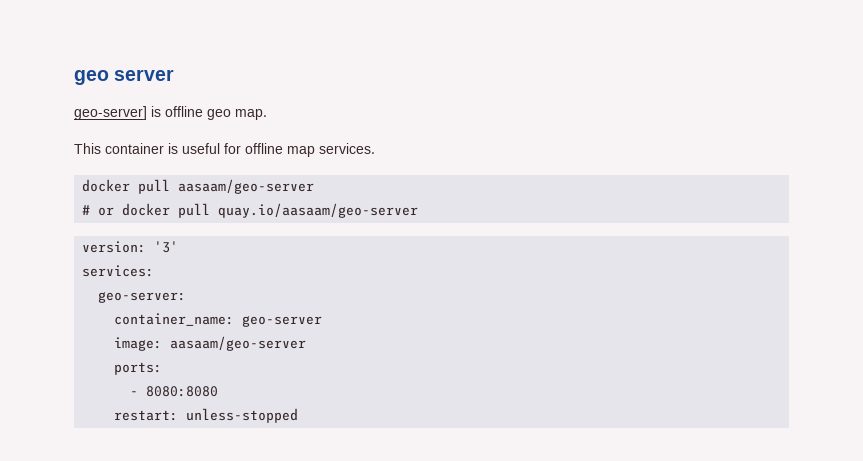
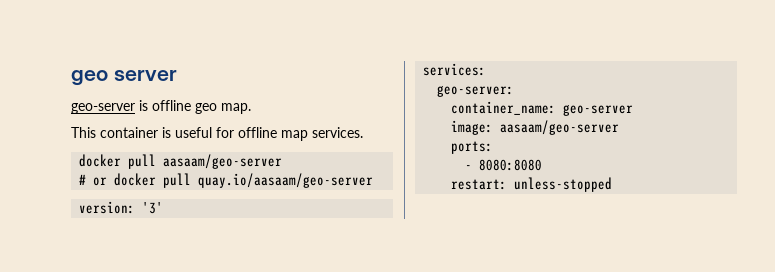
- geo-server] is offline geo map.
+ geo-server is offline geo map.

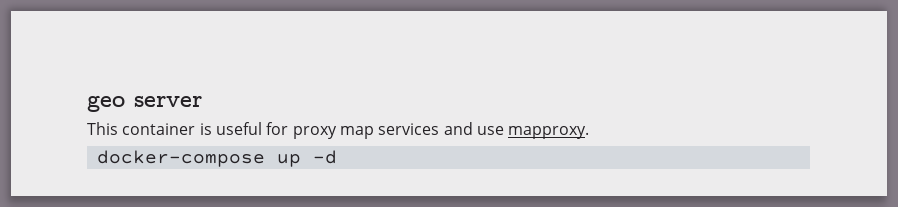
- geo-server is offline geo map.
- This container is useful for offline map services.
- docker pull aasaam/geo-server
- # or docker pull quay.io/aasaam/geo-server
- version: '3'
- services:
- geo-server:
- container_name: geo-server
- image: aasaam/geo-server
- ports:
- - 8080:8080
- restart: unless-stopped
+ This container is useful for proxy map services and use mapproxy.
+ docker-compose up -d

